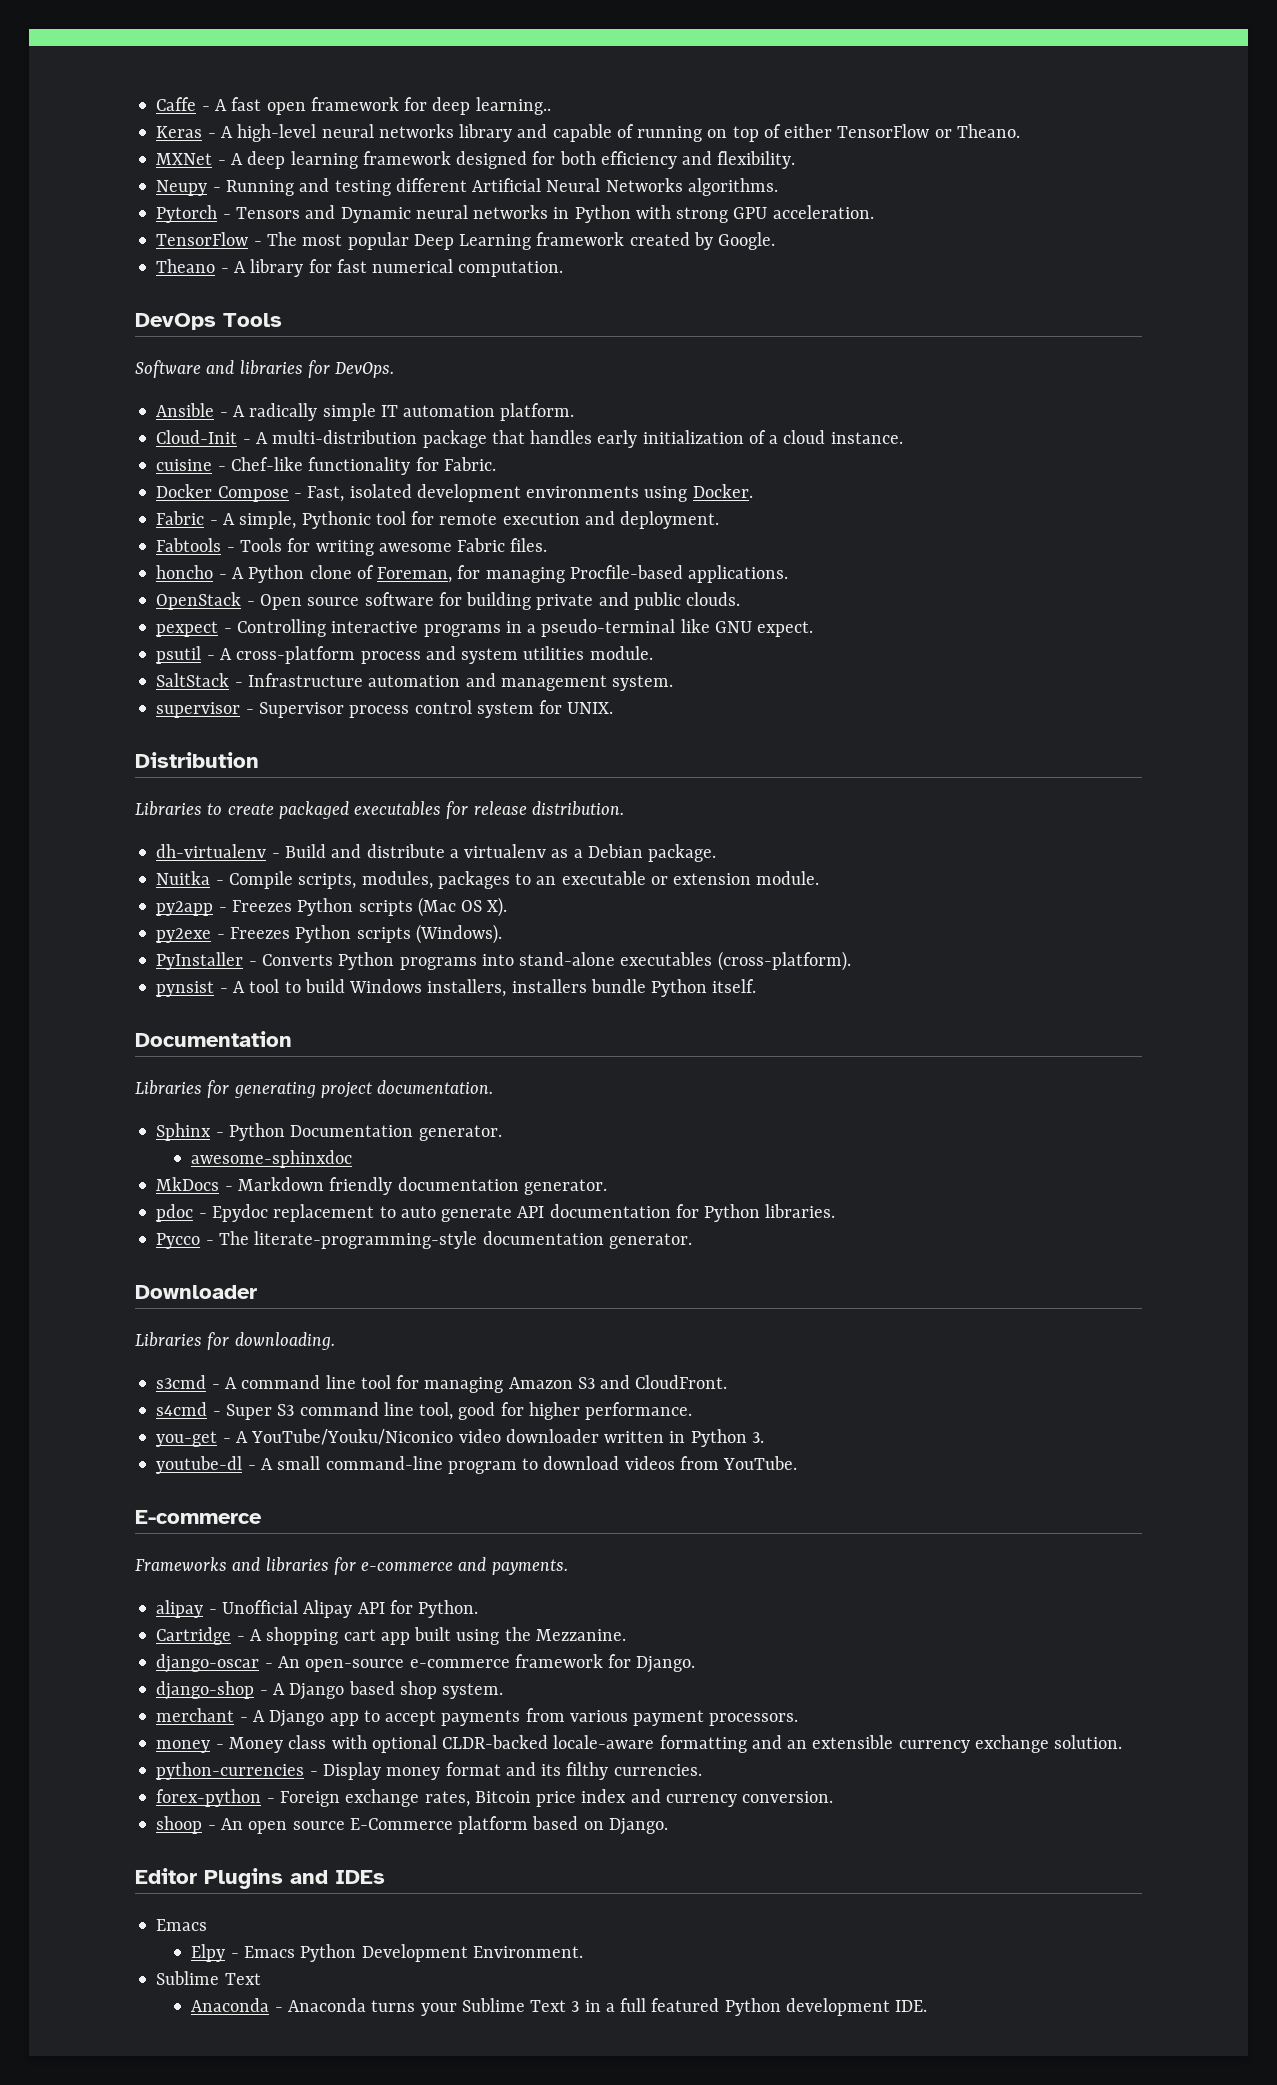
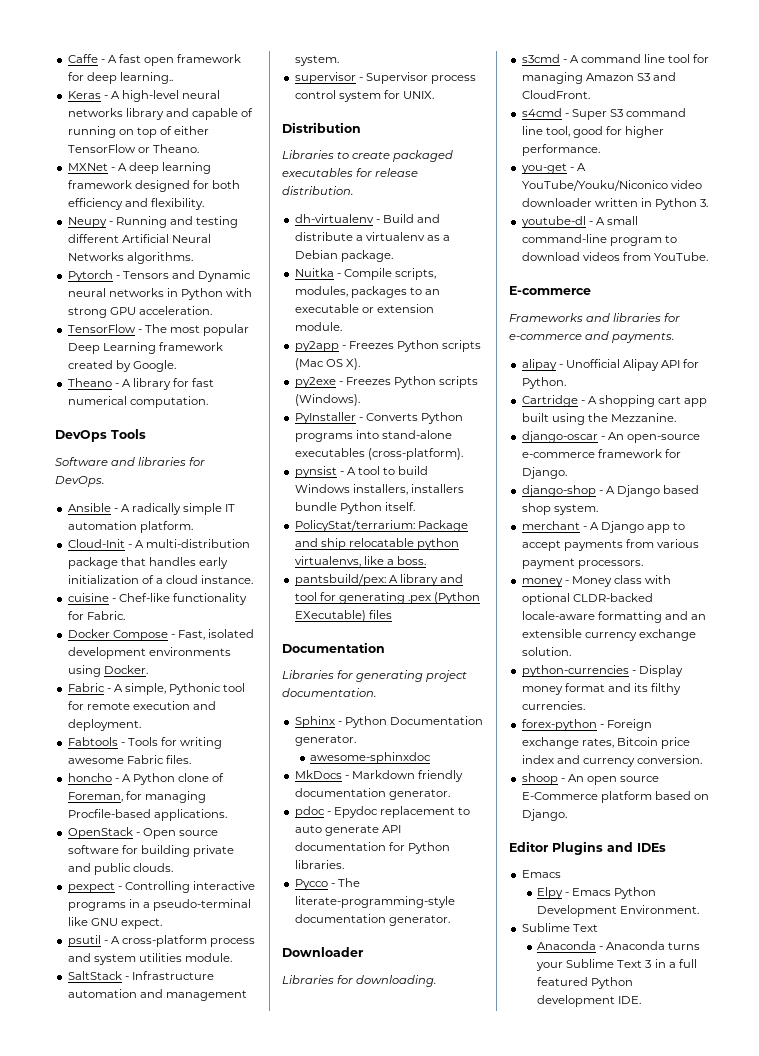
+ PolicyStat/terrarium: Package and ship relocatable python virtualenvs, like a boss.
+ pantsbuild/pex: A library and tool for generating .pex (Python EXecutable) files

